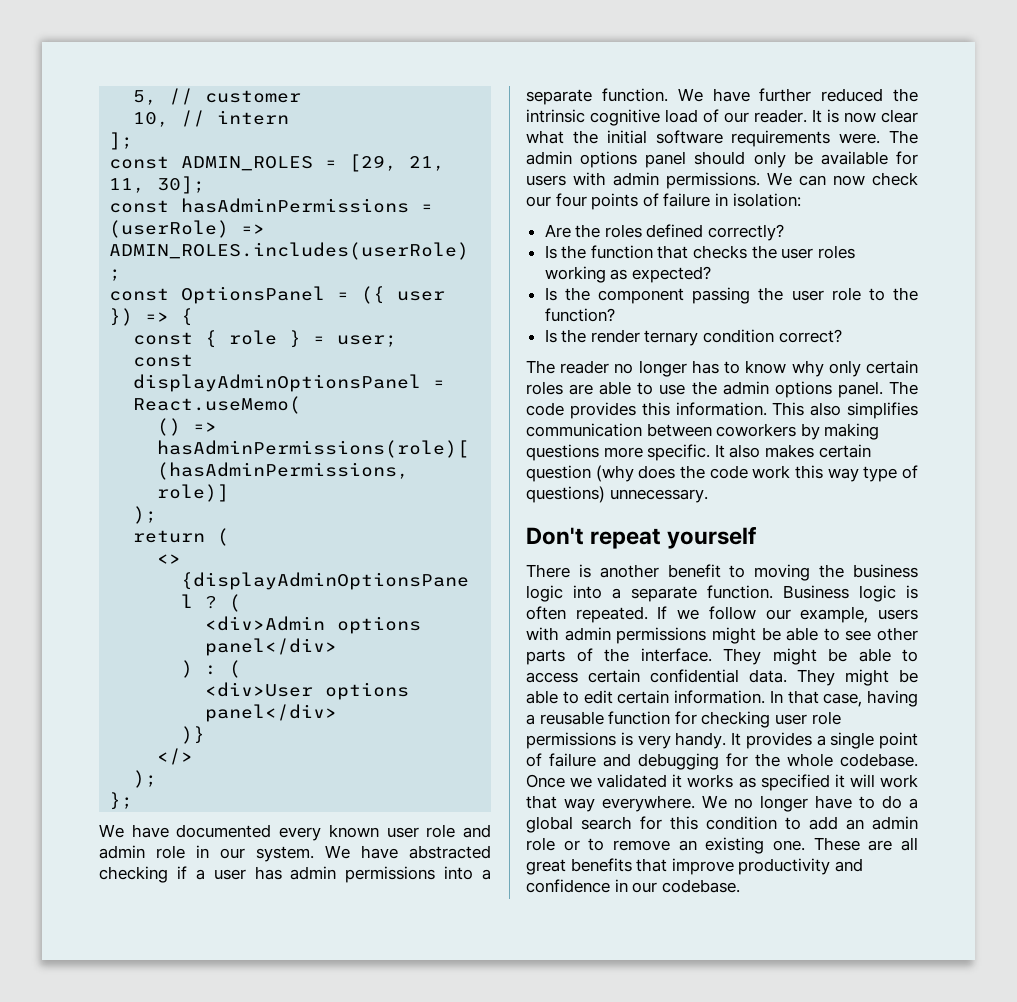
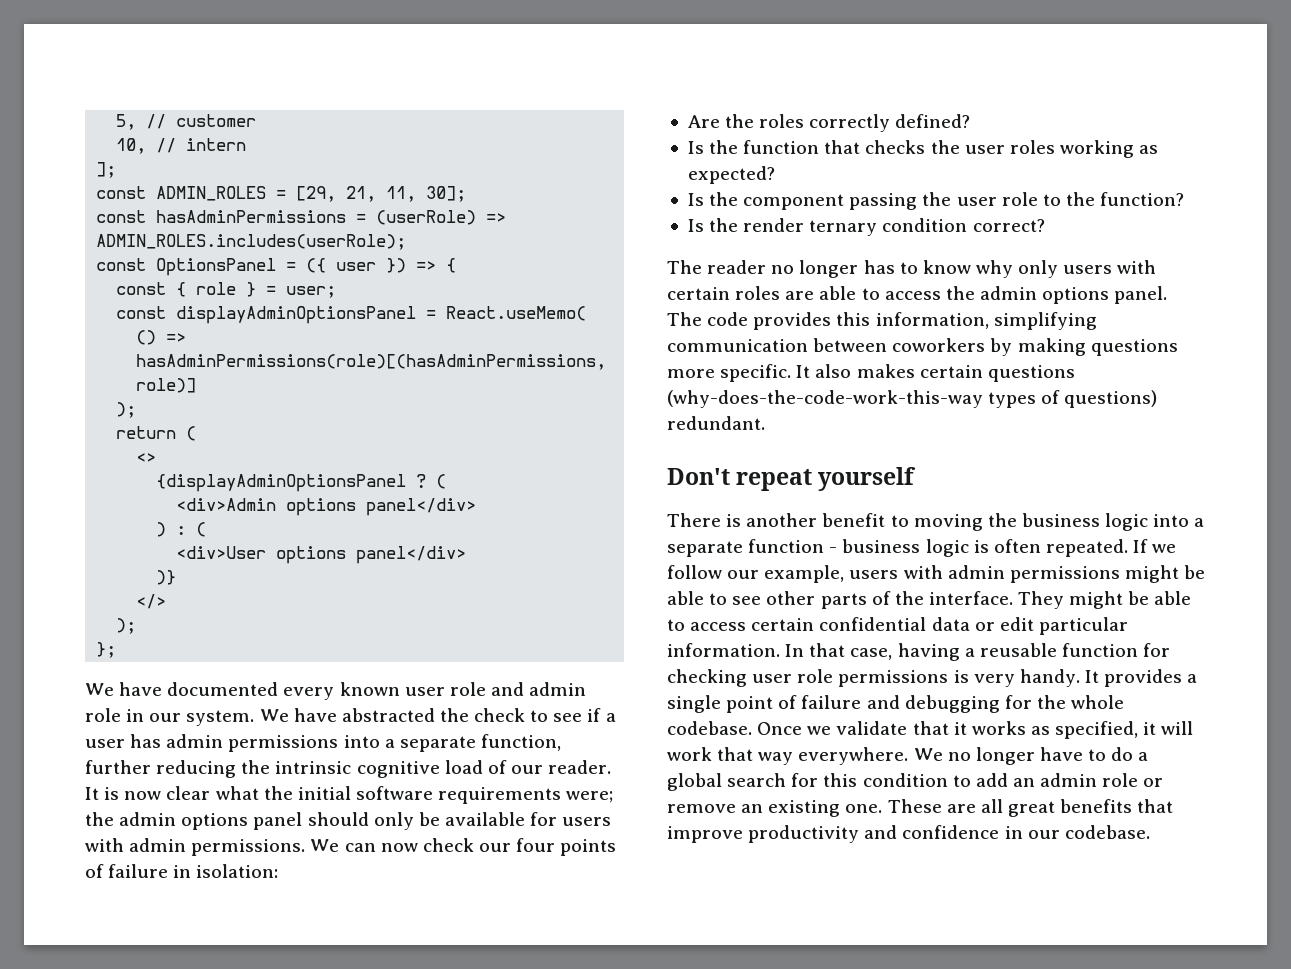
- We have abstracted checking if a user has admin permissions into a separate function. We have further reduced the intrinsic cognitive load of our reader.
+ We have abstracted the check to see if a user has admin permissions into a separate function, further reducing the intrinsic cognitive load of our reader.
- It is now clear what the initial software requirements were. The admin options panel should only be available for users with admin permissions.
+ It is now clear what the initial software requirements were; the admin options panel should only be available for users with admin permissions.
- Are the roles defined correctly?
+ Are the roles correctly defined?
- The reader no longer has to know why only certain roles are able to use the admin options panel.
+ The reader no longer has to know why only users with certain roles are able to access the admin options panel.
- The code provides this information. This also simplifies communication between coworkers by making questions more specific.
+ The code provides this information, simplifying communication between coworkers by making questions more specific.
- It also makes certain question (why does the code work this way type of questions) unnecessary.
+ It also makes certain questions (why-does-the-code-work-this-way types of questions) redundant.
- There is another benefit to moving the business logic into a separate function. Business logic is often repeated.
+ There is another benefit to moving the business logic into a separate function - business logic is often repeated.
- They might be able to access certain confidential data. They might be able to edit certain information.
+ They might be able to access certain confidential data or edit particular information.
- Once we validated it works as specified it will work that way everywhere.
+ Once we validate that it works as specified, it will work that way everywhere.
- We no longer have to do a global search for this condition to add an admin role or to remove an existing one.
+ We no longer have to do a global search for this condition to add an admin role or remove an existing one.

